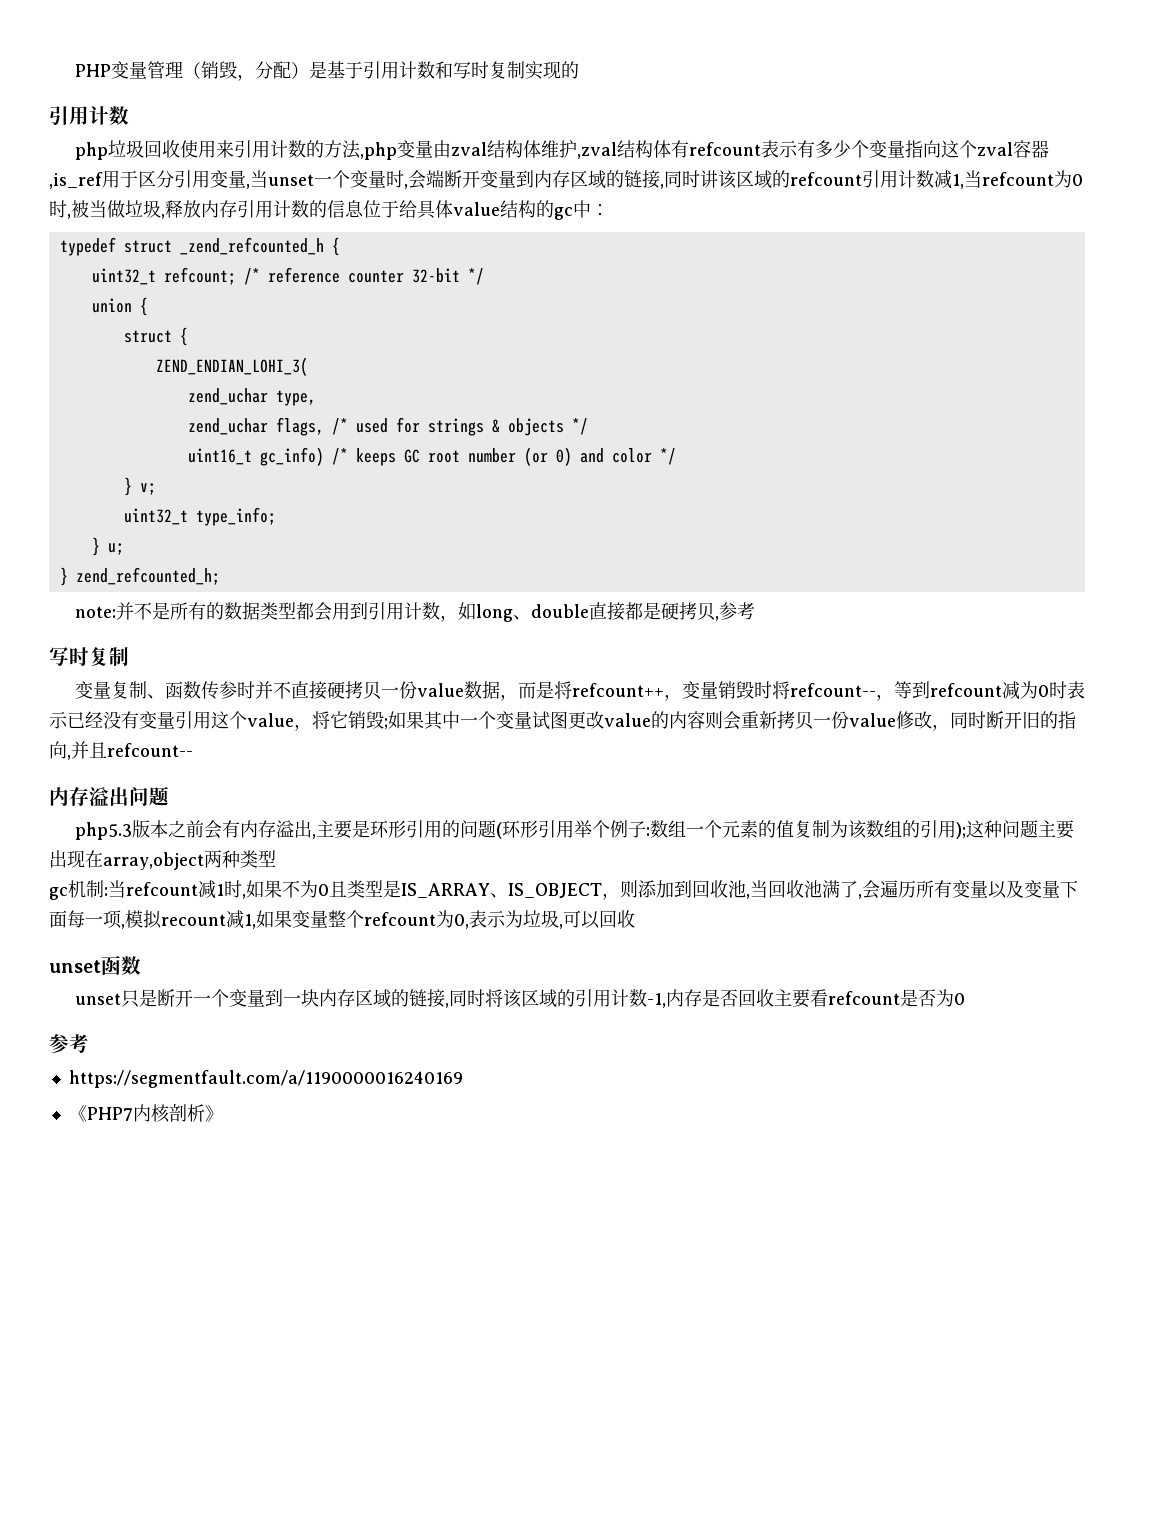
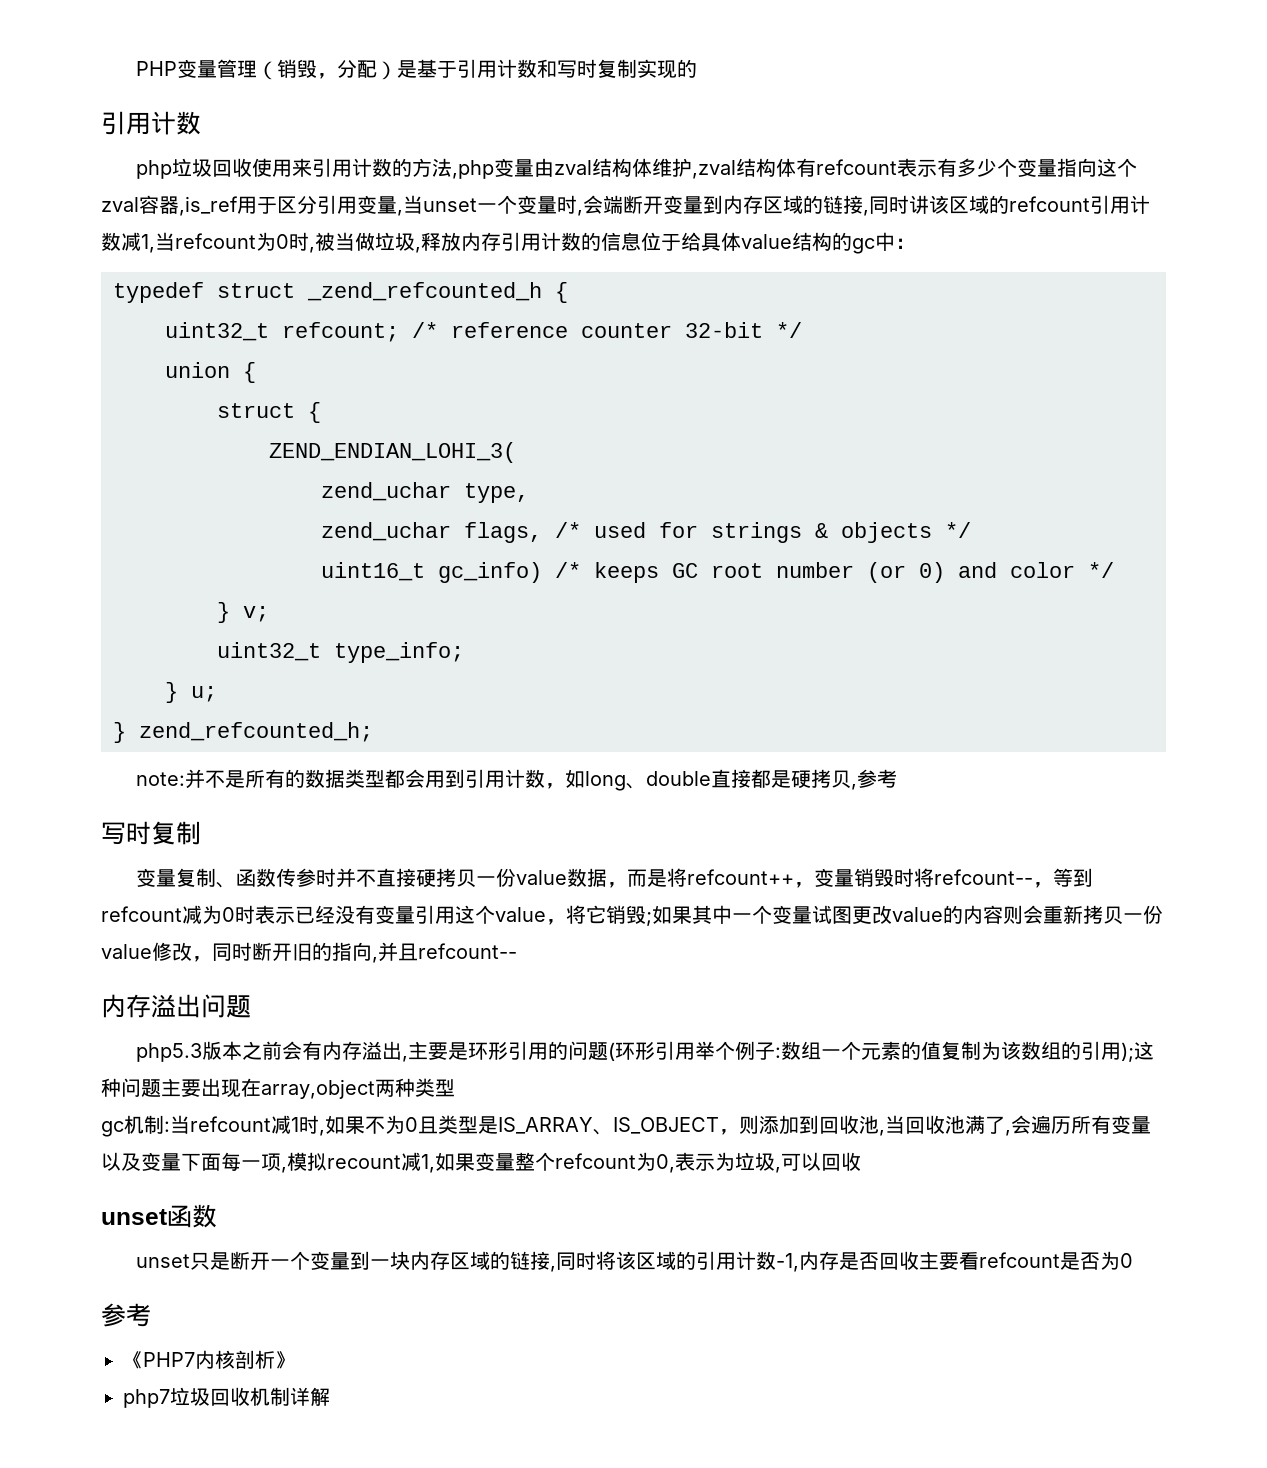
- https://segmentfault.com/a/1190000016240169
+ php7垃圾回收机制详解

